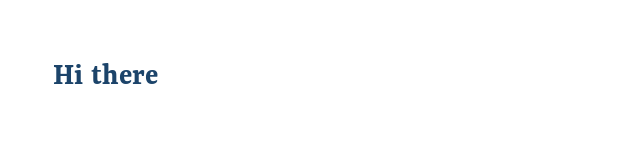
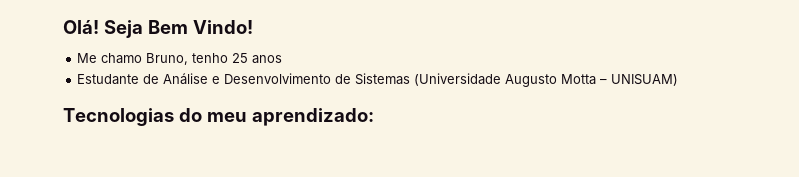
- Hi there
+ Olá! Seja Bem Vindo!
+ Me chamo Bruno, tenho 25 anos
+ Estudante de Análise e Desenvolvimento de Sistemas (Universidade Augusto Motta – UNISUAM)
+ Tecnologias do meu aprendizado:

